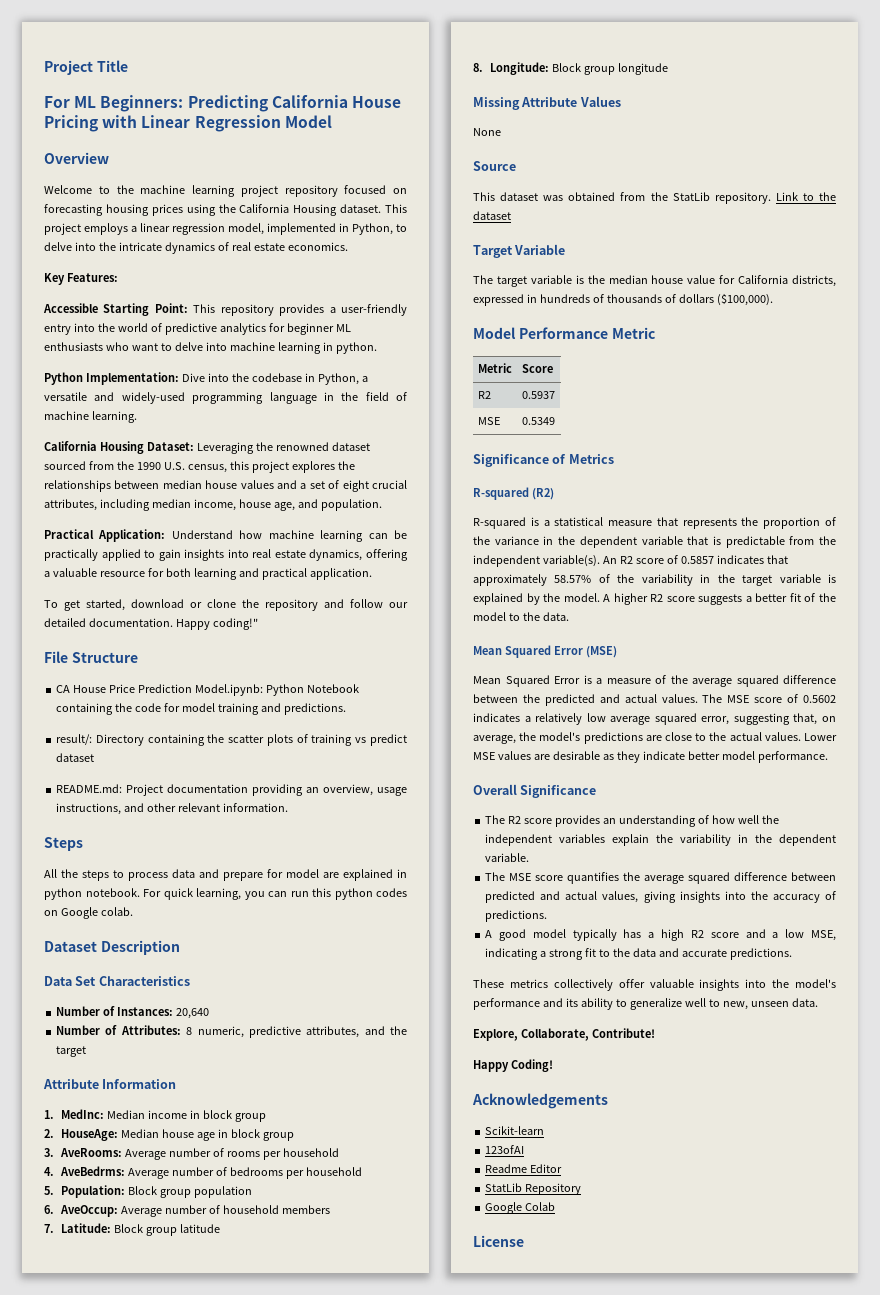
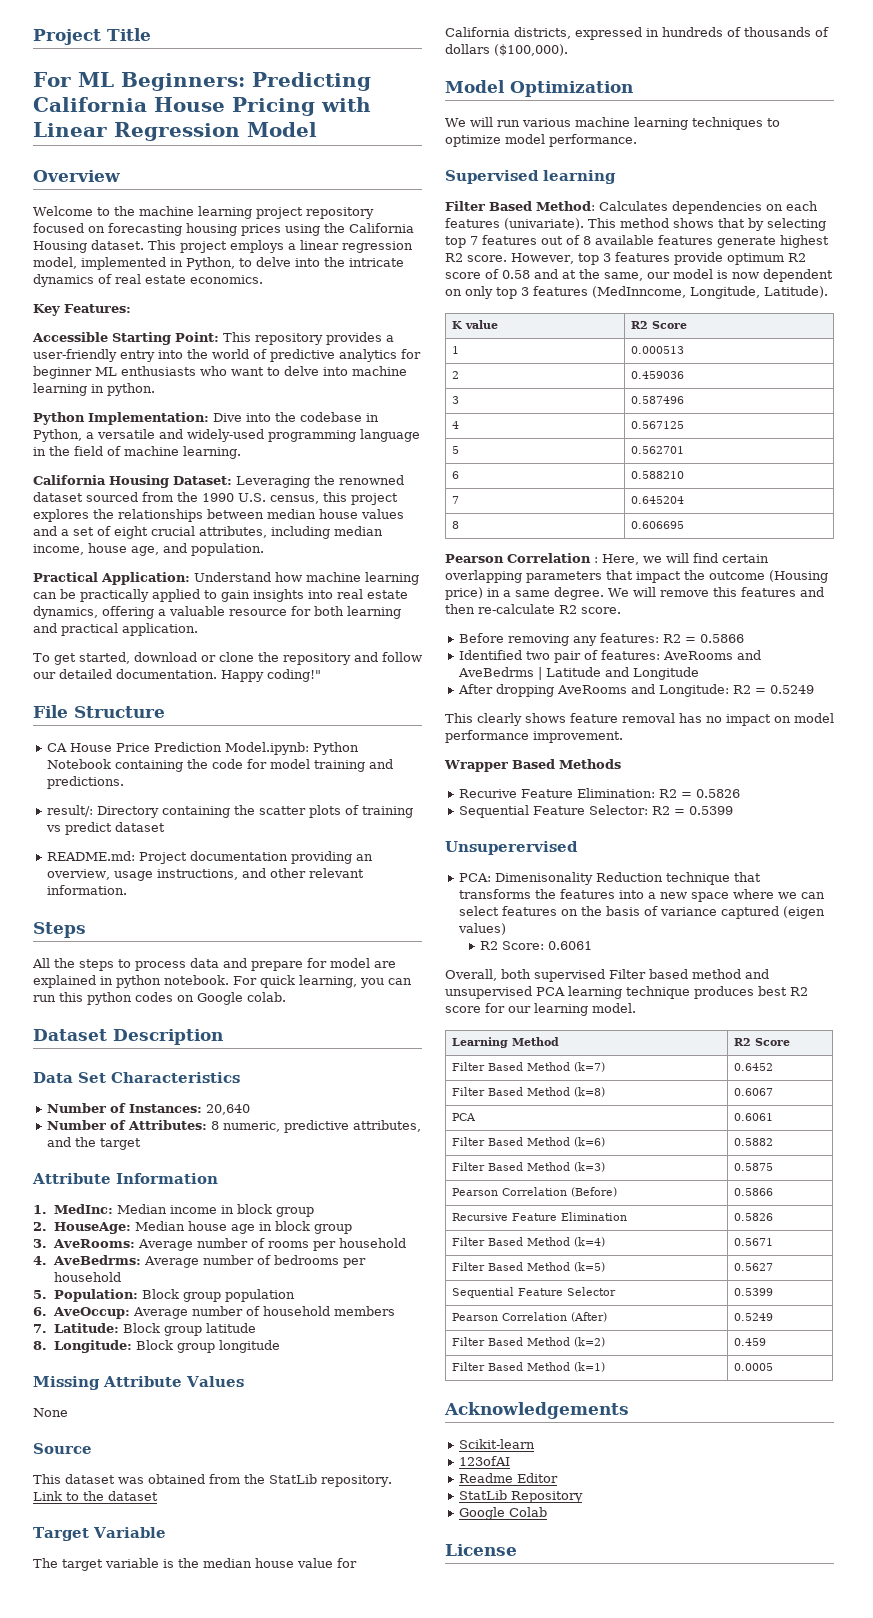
- Model Performance Metric
- Metric | Score
- R2 | 0.5937
- MSE | 0.5349
- Significance of Metrics
- R-squared (R2)
- R-squared is a statistical measure that represents the proportion of the variance in the dependent variable that is predictable from the independent variable(s). An R2 score of 0.5857 indicates that approximately 58.57% of the variability in the target variable is explained by the model. A higher R2 score suggests a better fit of the model to the data.
- Mean Squared Error (MSE)
- Mean Squared Error is a measure of the average squared difference between the predicted and actual values. The MSE score of 0.5602 indicates a relatively low average squared error, suggesting that, on average, the model's predictions are close to the actual values. Lower MSE values are desirable as they indicate better model performance.
- Overall Significance
- The R2 score provides an understanding of how well the independent variables explain the variability in the dependent variable.
- The MSE score quantifies the average squared difference between predicted and actual values, giving insights into the accuracy of predictions.
- A good model typically has a high R2 score and a low MSE, indicating a strong fit to the data and accurate predictions.
- These metrics collectively offer valuable insights into the model's performance and its ability to generalize well to new, unseen data.
- Explore, Collaborate, Contribute!
- Happy Coding!
+ Model Optimization
+ We will run various machine learning techniques to optimize model performance.
+ Supervised learning
+ Filter Based Method: Calculates dependencies on each features (univariate). This method shows that by selecting top 7 features out of 8 available features generate highest R2 score. However, top 3 features provide optimum R2 score of 0.58 and at the same, our model is now dependent on only top 3 features (MedInncome, Longitude, Latitude).
+ K value | R2 Score
+ 1 | 0.000513
+ 2 | 0.459036
+ 3 | 0.587496
+ 4 | 0.567125
+ 5 | 0.562701
+ 6 | 0.588210
+ 7 | 0.645204
+ 8 | 0.606695
+ Pearson Correlation : Here, we will find certain overlapping parameters that impact the outcome (Housing price) in a same degree. We will remove this features and then re-calculate R2 score.
+ Before removing any features: R2 = 0.5866
+ Identified two pair of features: AveRooms and AveBedrms | Latitude and Longitude
+ After dropping AveRooms and Longitude: R2 = 0.5249
+ This clearly shows feature removal has no impact on model performance improvement.
+ Wrapper Based Methods
+ Recurive Feature Elimination: R2 = 0.5826
+ Sequential Feature Selector: R2 = 0.5399
+ Unsuperervised
+ PCA: Dimenisonality Reduction technique that transforms the features into a new space where we can select features on the basis of variance captured (eigen values)
+ R2 Score: 0.6061
+ Overall, both supervised Filter based method and unsupervised PCA learning technique produces best R2 score for our learning model.
+ Learning Method | R2 Score
+ Filter Based Method (k=7) | 0.6452
+ Filter Based Method (k=8) | 0.6067
+ PCA | 0.6061
+ Filter Based Method (k=6) | 0.5882
+ Filter Based Method (k=3) | 0.5875
+ Pearson Correlation (Before) | 0.5866
+ Recursive Feature Elimination | 0.5826
+ Filter Based Method (k=4) | 0.5671
+ Filter Based Method (k=5) | 0.5627
+ Sequential Feature Selector | 0.5399
+ Pearson Correlation (After) | 0.5249
+ Filter Based Method (k=2) | 0.459
+ Filter Based Method (k=1) | 0.0005

